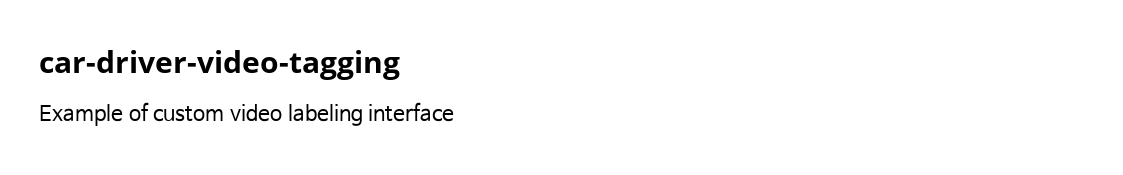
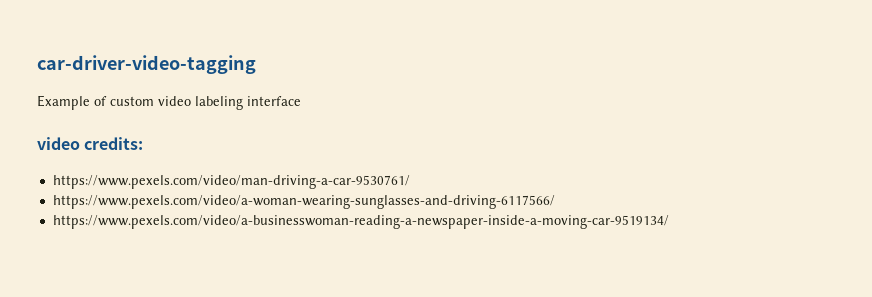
+ video credits:
+ https://www.pexels.com/video/man-driving-a-car-9530761/
+ https://www.pexels.com/video/a-woman-wearing-sunglasses-and-driving-6117566/
+ https://www.pexels.com/video/a-businesswoman-reading-a-newspaper-inside-a-moving-car-9519134/

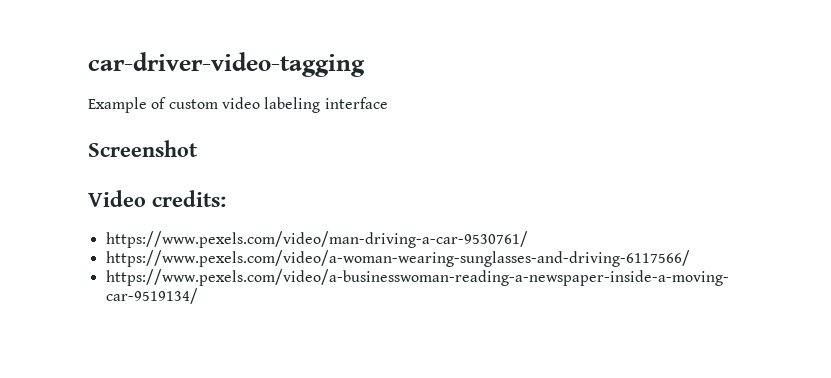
- video credits:
+ Screenshot
+ Video credits:

